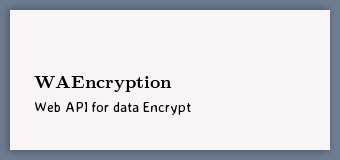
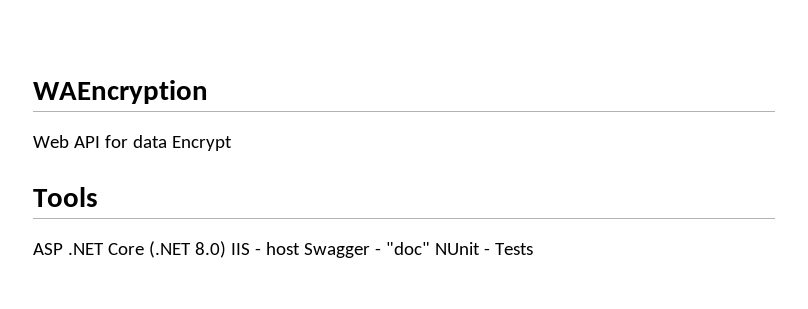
+ Tools
+ ASP .NET Core (.NET 8.0) IIS - host Swagger - "doc" NUnit - Tests

